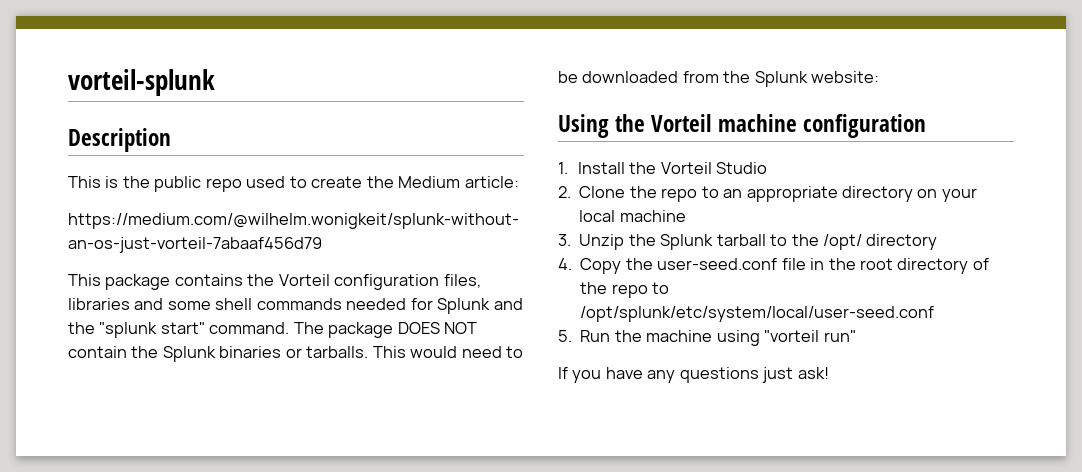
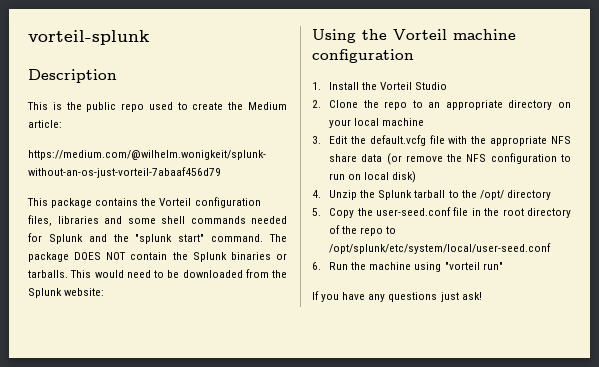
- 3. Unzip the Splunk tarball to the /opt/ directory
+ 3. Edit the default.vcfg file with the appropriate NFS share data (or remove the NFS configuration to run on local disk)
+ 4. Unzip the Splunk tarball to the /opt/ directory
- 4. Copy the user-seed.conf file in the root directory of the repo to /opt/splunk/etc/system/local/user-seed.conf
+ 5. Copy the user-seed.conf file in the root directory of the repo to /opt/splunk/etc/system/local/user-seed.conf
- 5. Run the machine using "vorteil run"
+ 6. Run the machine using "vorteil run"

